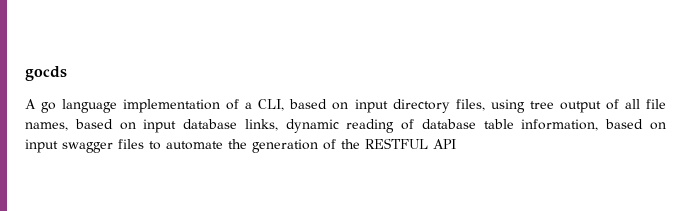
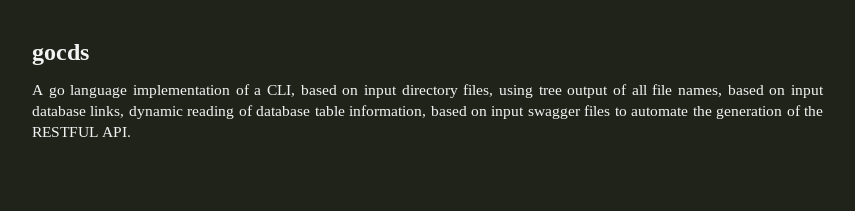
- A go language implementation of a CLI, based on input directory files, using tree output of all file names, based on input database links, dynamic reading of database table information, based on input swagger files to automate the generation of the RESTFUL API
+ A go language implementation of a CLI, based on input directory files, using tree output of all file names, based on input database links, dynamic reading of database table information, based on input swagger files to automate the generation of the RESTFUL API.

